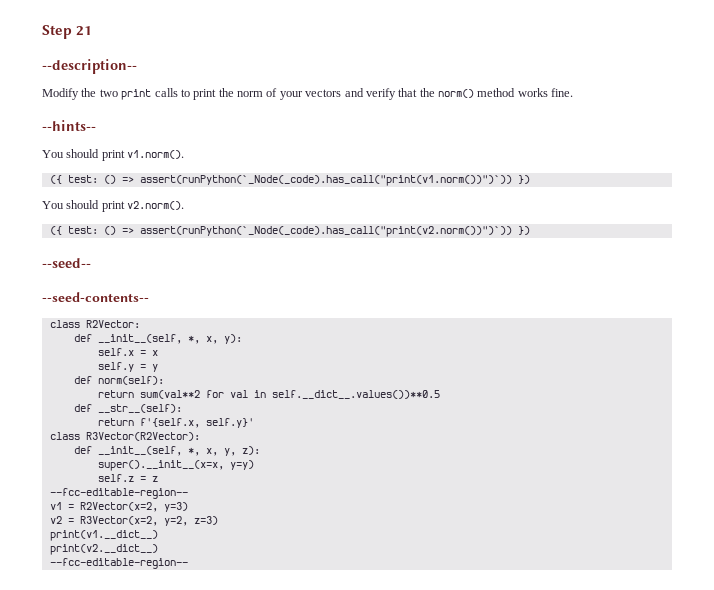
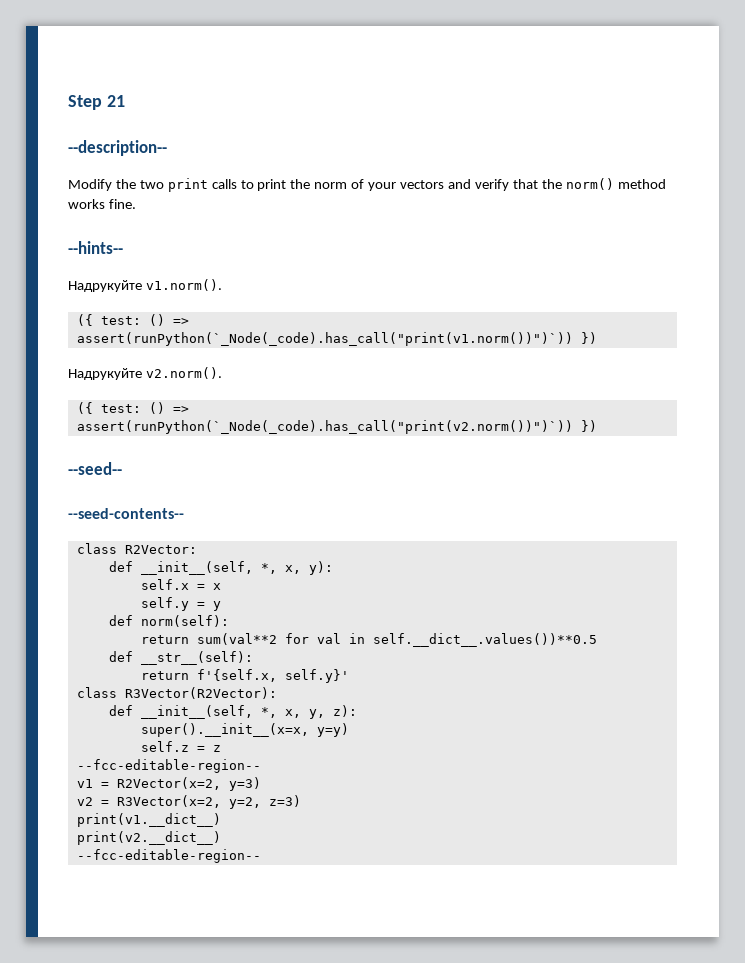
- You should print v1.norm().
+ Надрукуйте v1.norm().
- You should print v2.norm().
+ Надрукуйте v2.norm().

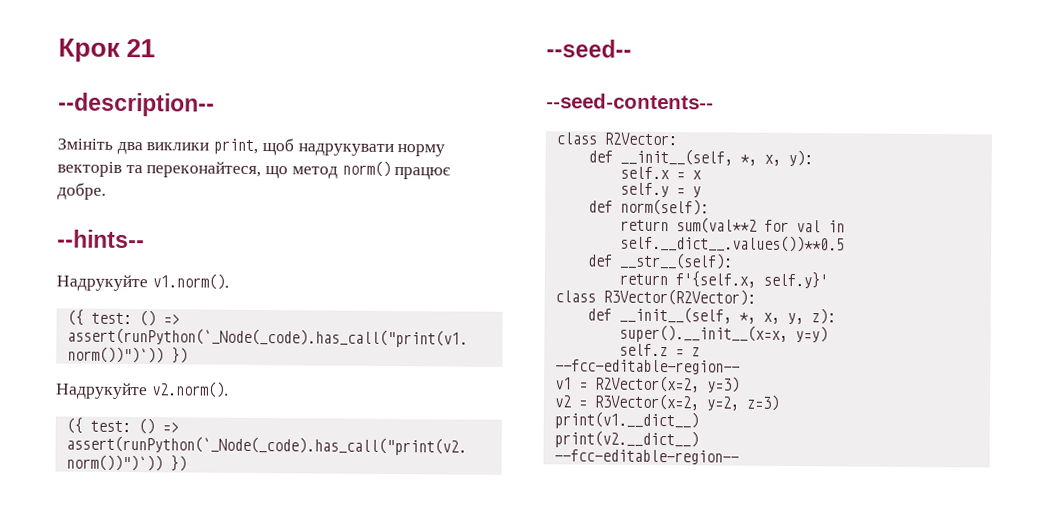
- Step 21
+ Крок 21
- Modify the two print calls to print the norm of your vectors and verify that the norm() method works fine.
+ Змініть два виклики print, щоб надрукувати норму векторів та переконайтеся, що метод norm() працює добре.

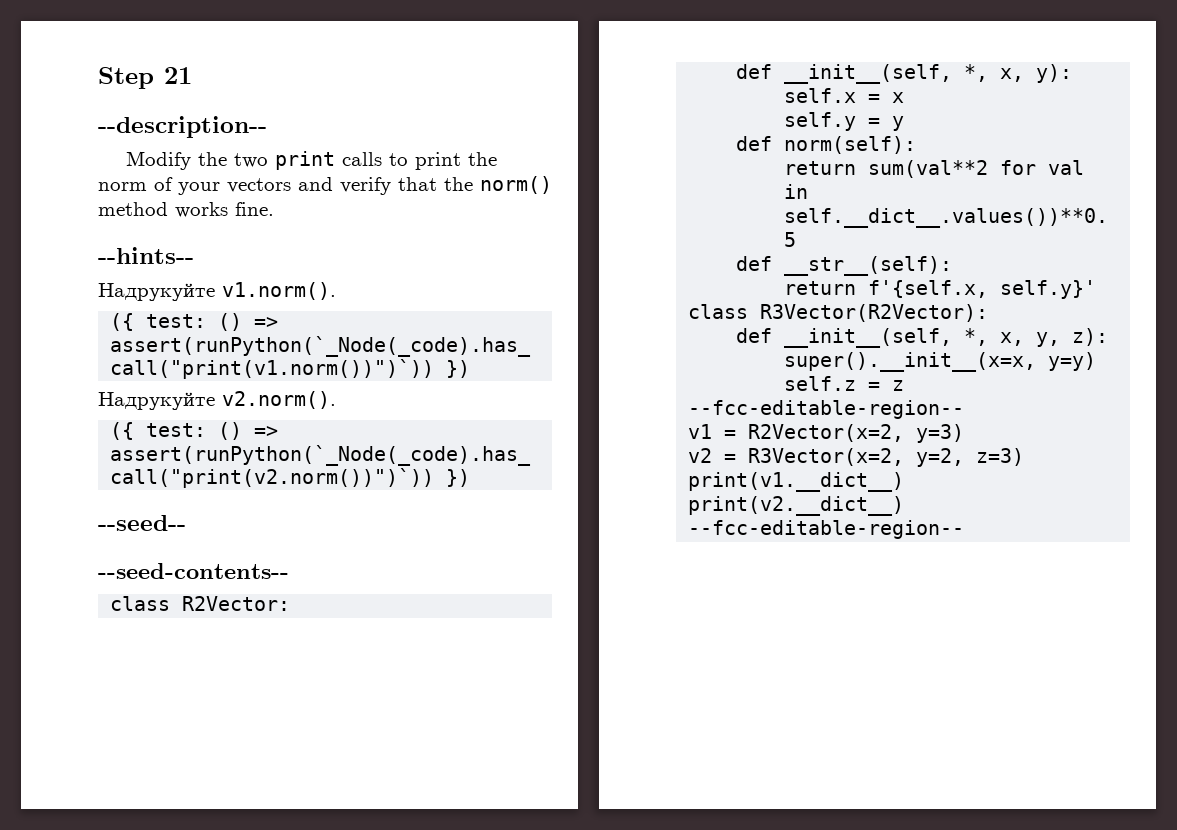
- Крок 21
+ Step 21
- Змініть два виклики print, щоб надрукувати норму векторів та переконайтеся, що метод norm() працює добре.
+ Modify the two print calls to print the norm of your vectors and verify that the norm() method works fine.

